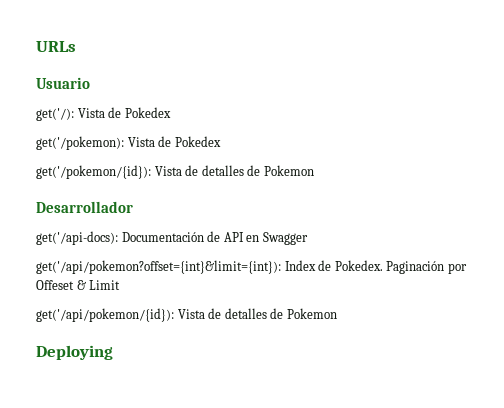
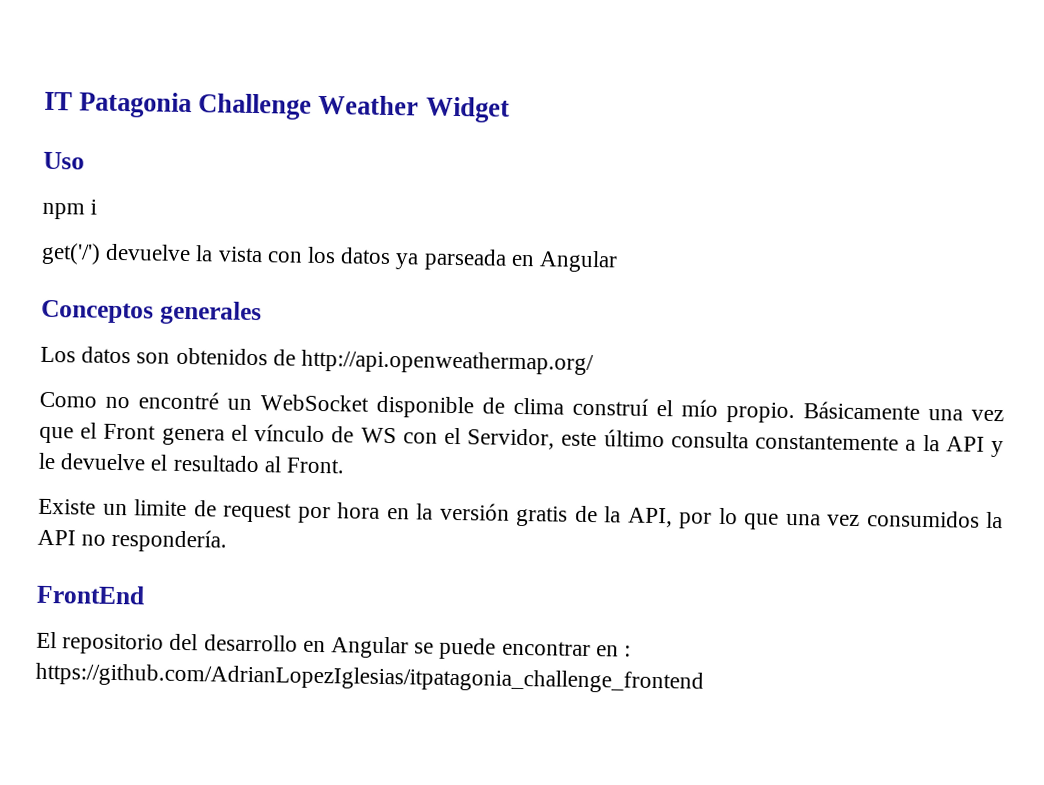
- URLs
- Usuario
- get('/): Vista de Pokedex
- get('/pokemon): Vista de Pokedex
- get('/pokemon/{id}): Vista de detalles de Pokemon
- Desarrollador
- get('/api-docs): Documentación de API en Swagger
- get('/api/pokemon?offset={int}&limit={int}): Index de Pokedex. Paginación por Offeset & Limit
- get('/api/pokemon/{id}): Vista de detalles de Pokemon
- Deploying
+ IT Patagonia Challenge Weather Widget
+ Uso
+ npm i
+ get('/') devuelve la vista con los datos ya parseada en Angular
+ Conceptos generales
+ Los datos son obtenidos de http://api.openweathermap.org/
+ Como no encontré un WebSocket disponible de clima construí el mío propio. Básicamente una vez que el Front genera el vínculo de WS con el Servidor, este último consulta constantemente a la API y le devuelve el resultado al Front.
+ Existe un limite de request por hora en la versión gratis de la API, por lo que una vez consumidos la API no respondería.
+ FrontEnd
+ El repositorio del desarrollo en Angular se puede encontrar en : https://github.com/AdrianLopezIglesias/itpatagonia_challenge_frontend

